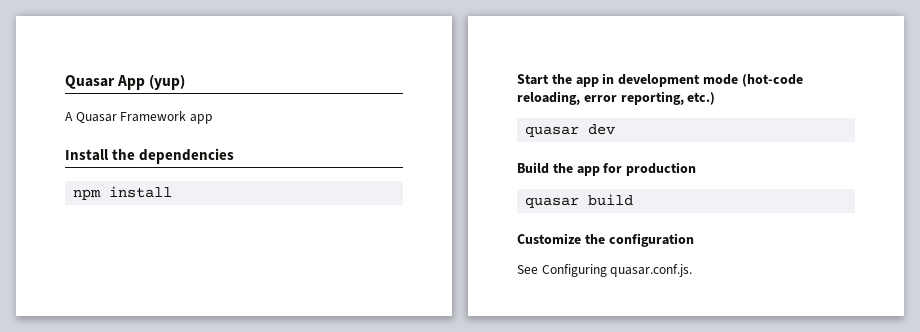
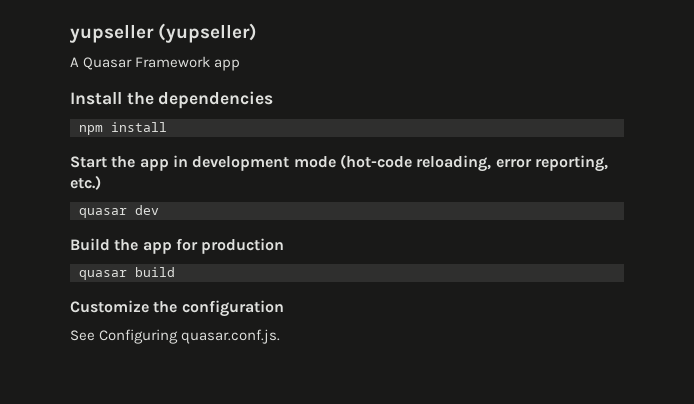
- Quasar App (yup)
+ yupseller (yupseller)

